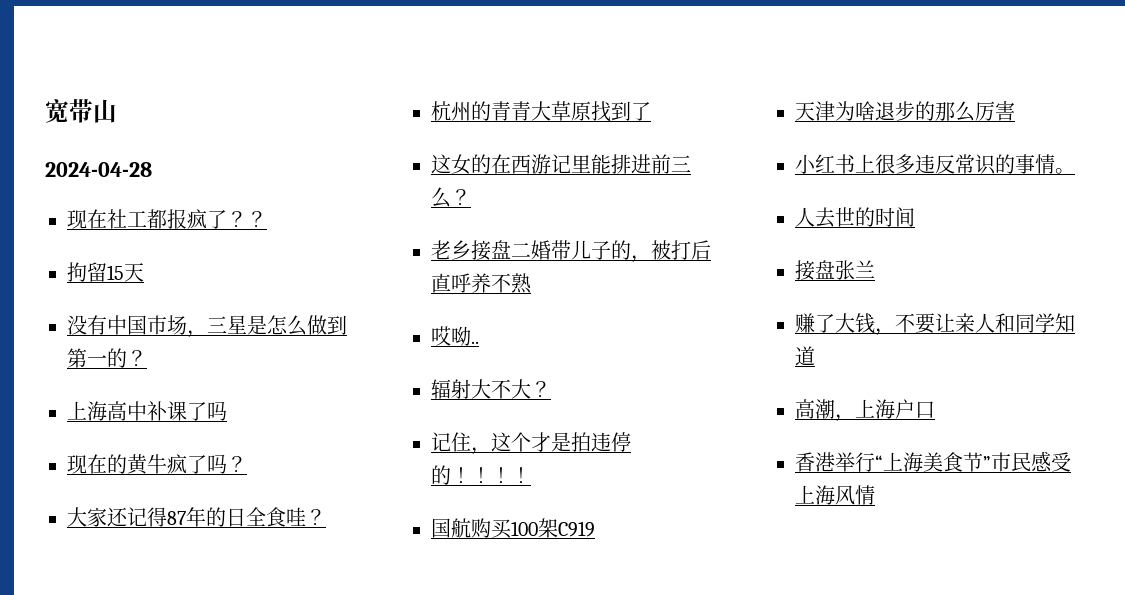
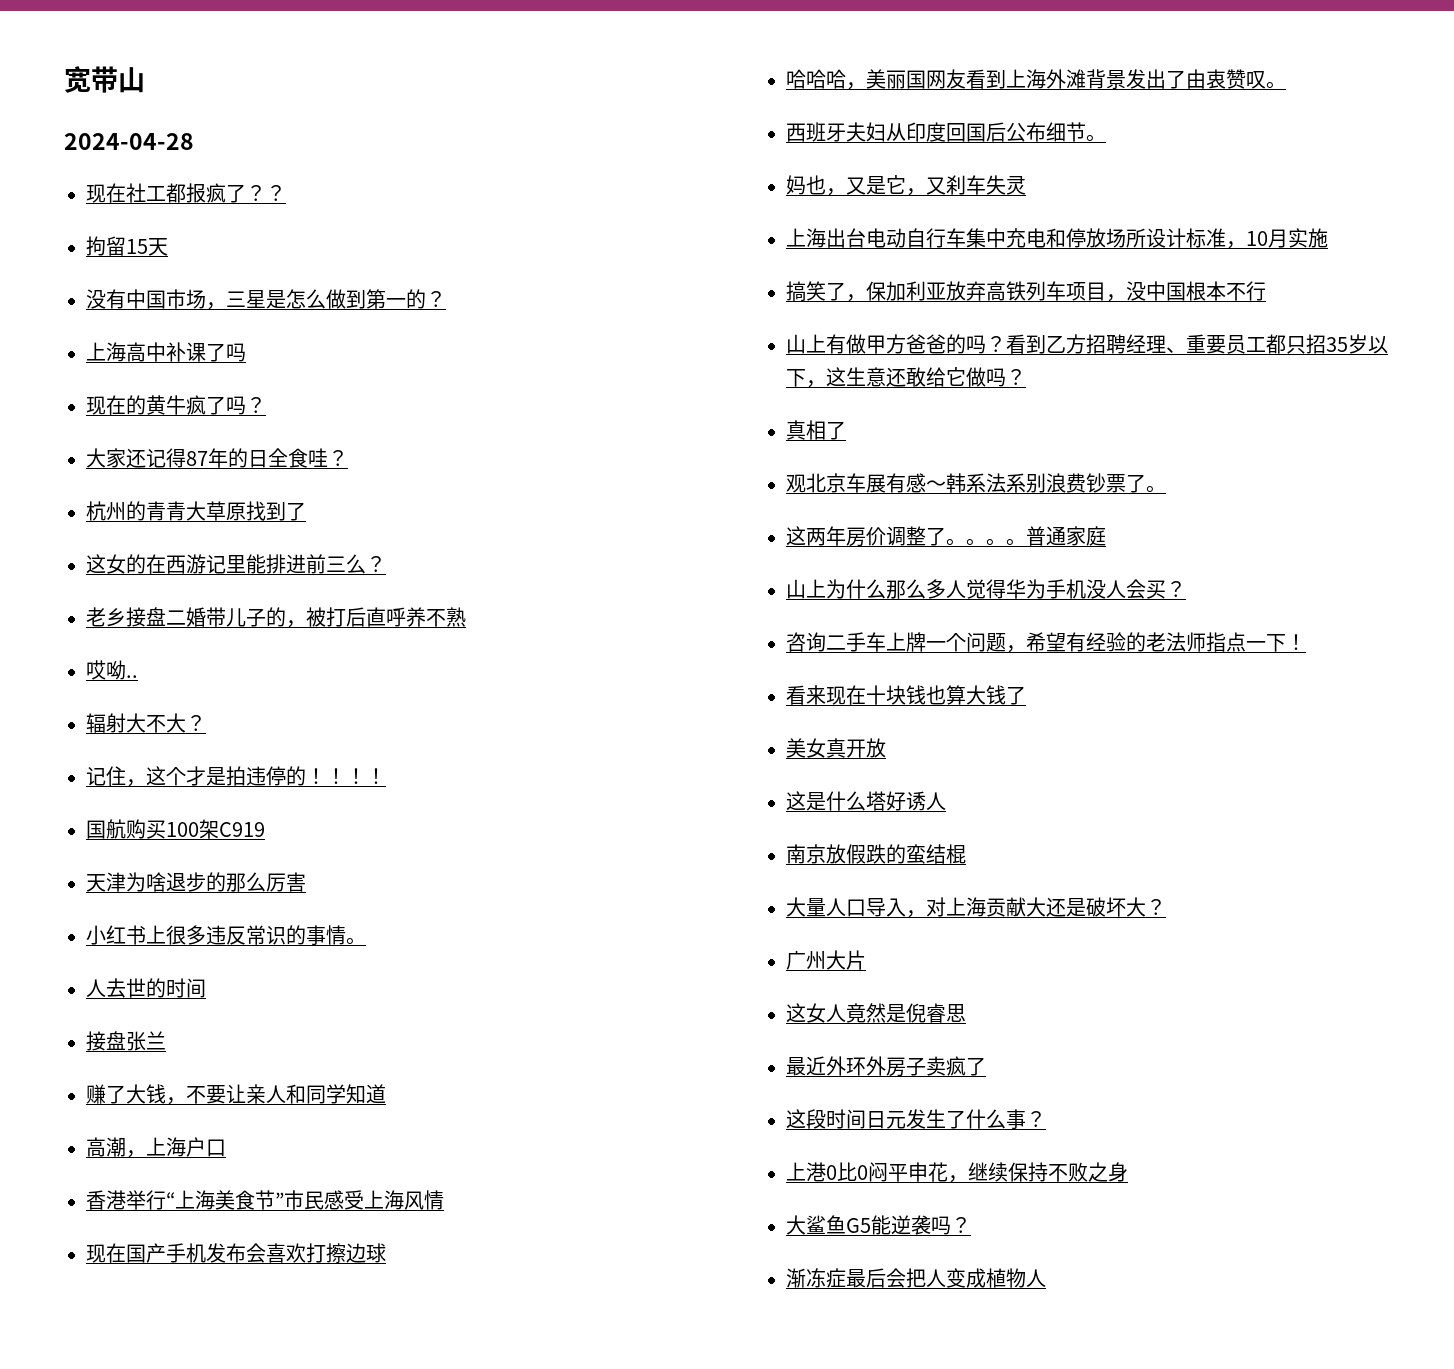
+ 现在国产手机发布会喜欢打擦边球
+ 哈哈哈，美丽国网友看到上海外滩背景发出了由衷赞叹。
+ 西班牙夫妇从印度回国后公布细节。
+ 妈也，又是它，又刹车失灵
+ 上海出台电动自行车集中充电和停放场所设计标准，10月实施
+ 搞笑了，保加利亚放弃高铁列车项目，没中国根本不行
+ 山上有做甲方爸爸的吗？看到乙方招聘经理、重要员工都只招35岁以下，这生意还敢给它做吗？
+ 真相了
+ 观北京车展有感～韩系法系别浪费钞票了。
+ 这两年房价调整了。。。。普通家庭
+ 山上为什么那么多人觉得华为手机没人会买？
+ 咨询二手车上牌一个问题，希望有经验的老法师指点一下！
+ 看来现在十块钱也算大钱了
+ 美女真开放
+ 这是什么塔好诱人
+ 南京放假跌的蛮结棍
+ 大量人口导入，对上海贡献大还是破坏大？
+ 广州大片
+ 这女人竟然是倪睿思
+ 最近外环外房子卖疯了
+ 这段时间日元发生了什么事？
+ 上港0比0闷平申花，继续保持不败之身
+ 大鲨鱼G5能逆袭吗？
+ 渐冻症最后会把人变成植物人

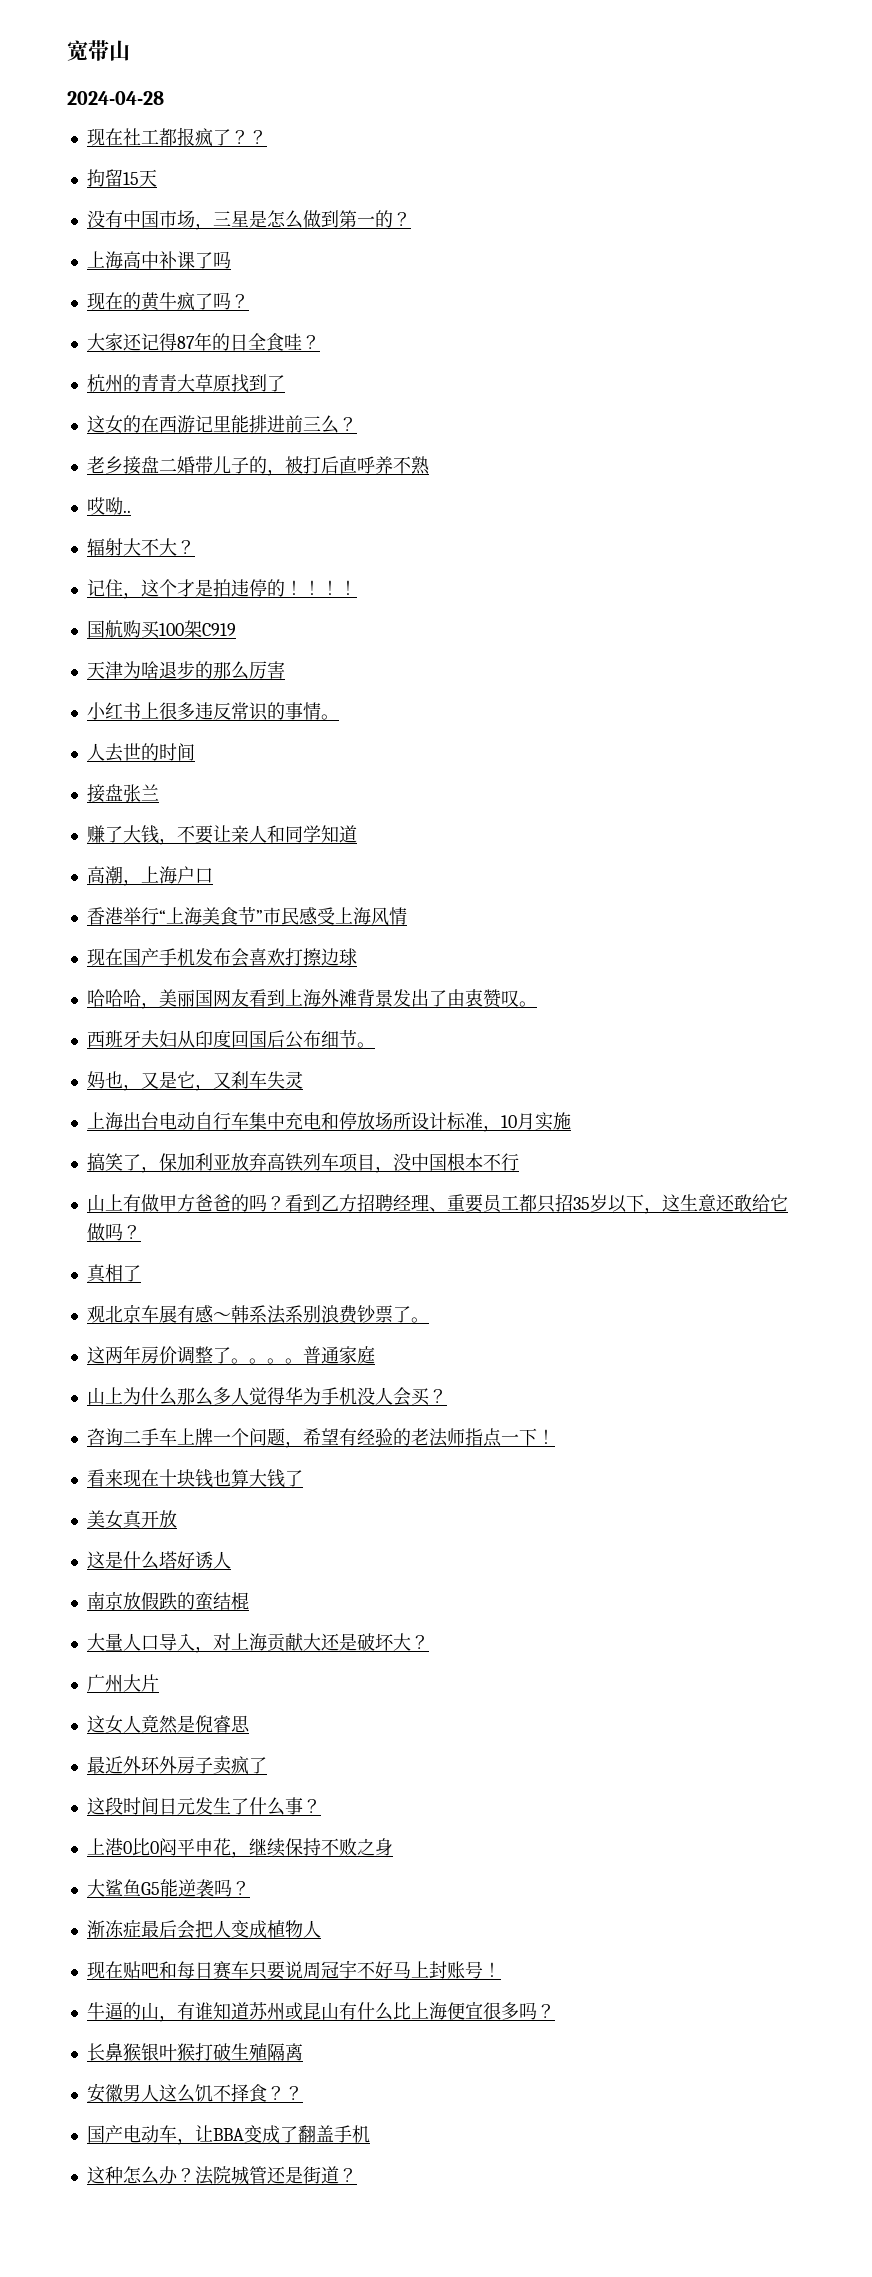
+ 现在贴吧和每日赛车只要说周冠宇不好马上封账号！
+ 牛逼的山，有谁知道苏州或昆山有什么比上海便宜很多吗？
+ 长鼻猴银叶猴打破生殖隔离
+ 安徽男人这么饥不择食？？
+ 国产电动车，让BBA变成了翻盖手机
+ 这种怎么办？法院城管还是街道？

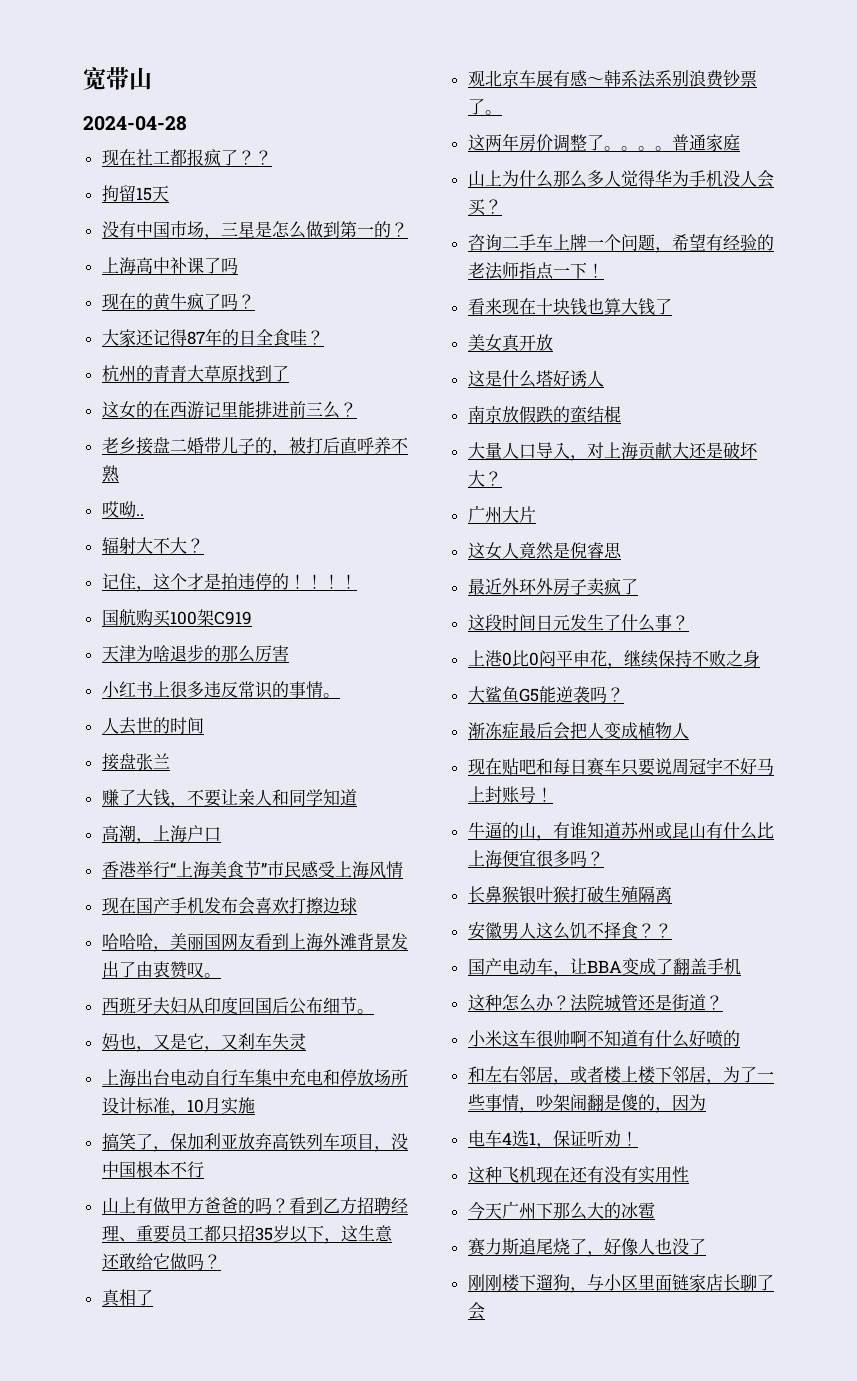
+ 小米这车很帅啊不知道有什么好喷的
+ 和左右邻居，或者楼上楼下邻居，为了一些事情，吵架闹翻是傻的，因为
+ 电车4选1，保证听劝！
+ 这种飞机现在还有没有实用性
+ 今天广州下那么大的冰雹
+ 赛力斯追尾烧了，好像人也没了
+ 刚刚楼下遛狗，与小区里面链家店长聊了会

